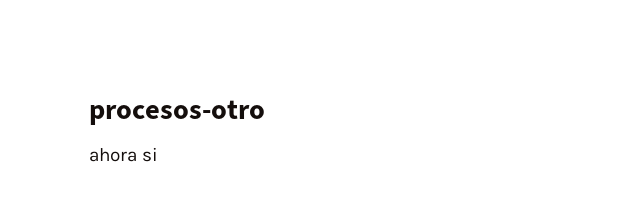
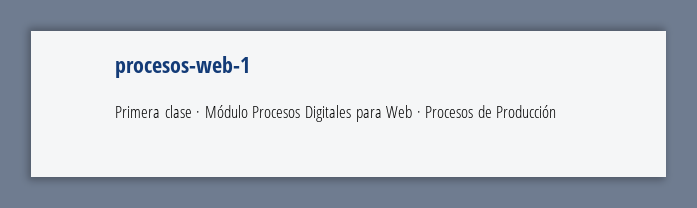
- procesos-otro
- ahora si
+ procesos-web-1
+ Primera clase · Módulo Procesos Digitales para Web · Procesos de Producción

